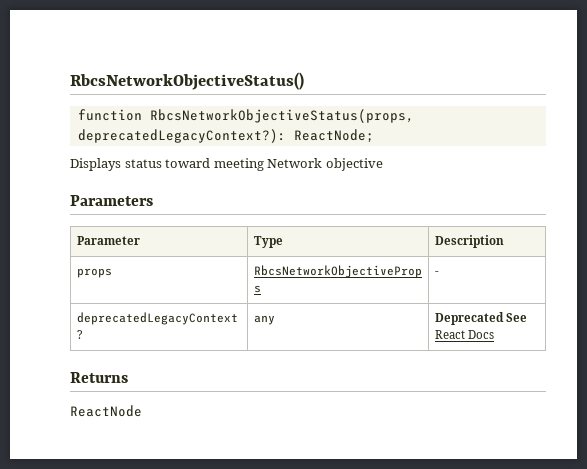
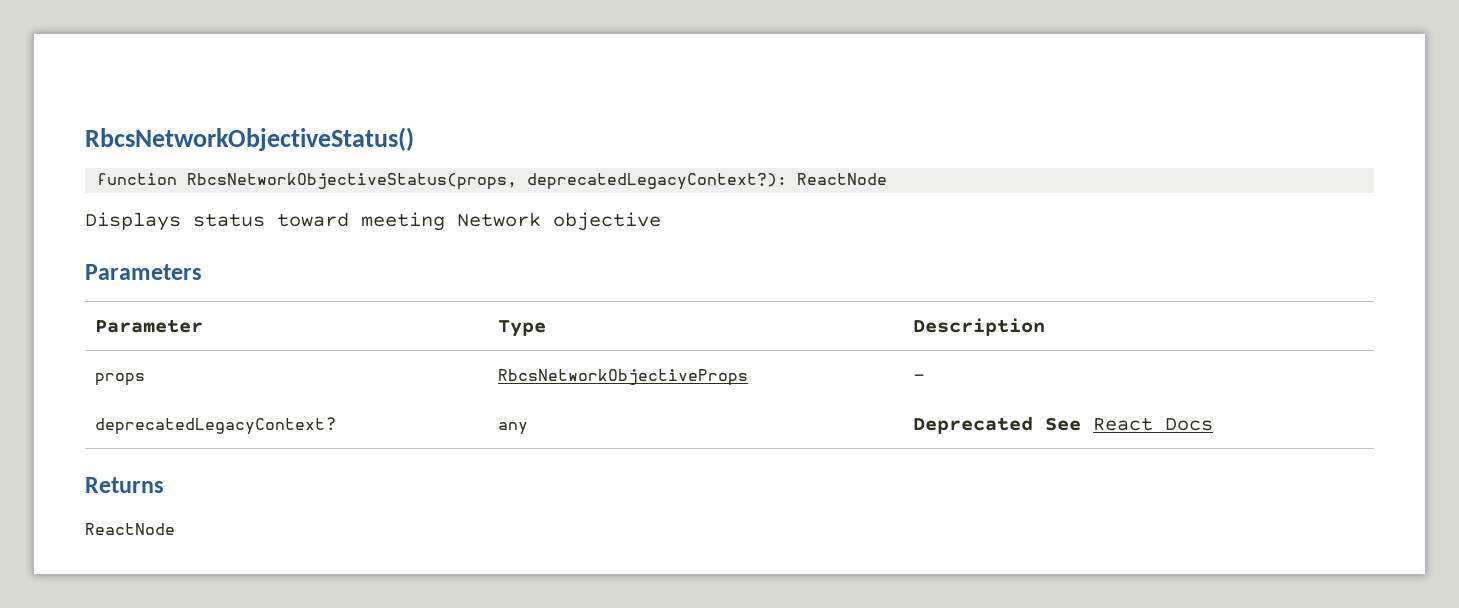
- function RbcsNetworkObjectiveStatus(props, deprecatedLegacyContext?): ReactNode;
+ function RbcsNetworkObjectiveStatus(props, deprecatedLegacyContext?): ReactNode

